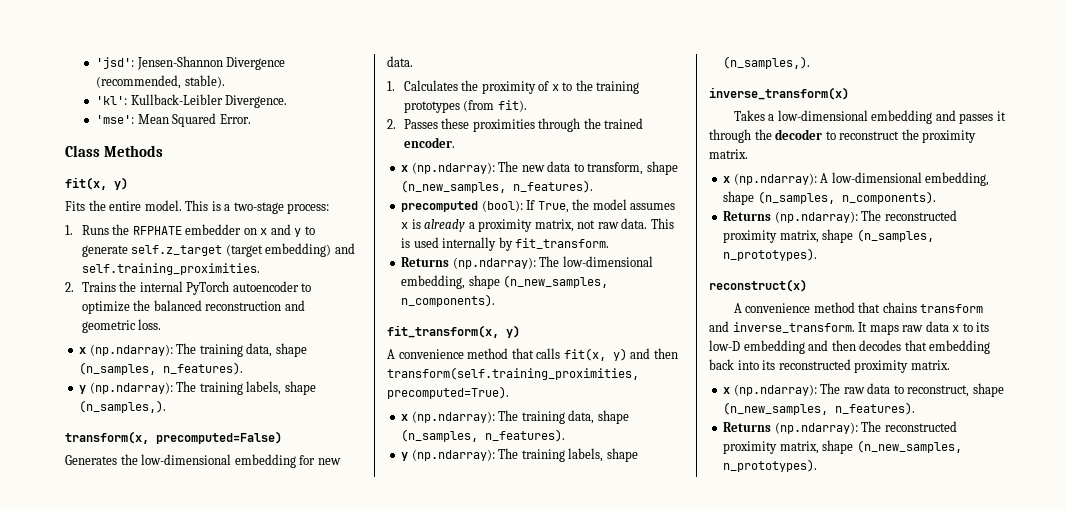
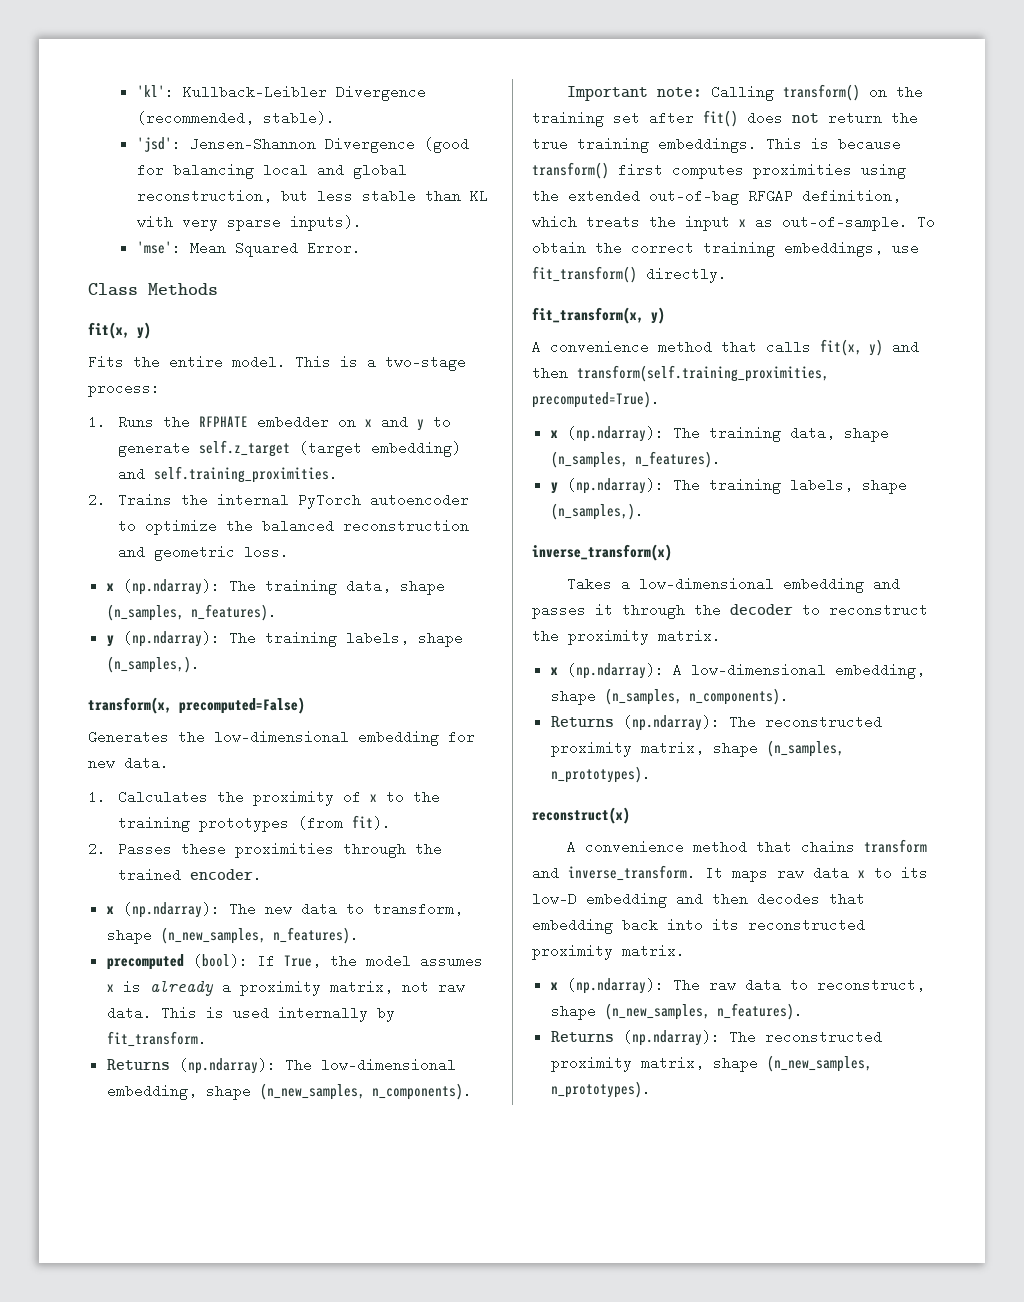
- 'jsd': Jensen-Shannon Divergence (recommended, stable).
+ 'kl': Kullback-Leibler Divergence (recommended, stable).
- 'kl': Kullback-Leibler Divergence.
+ 'jsd': Jensen-Shannon Divergence (good for balancing local and global reconstruction, but less stable than KL with very sparse inputs).
+ Important note: Calling transform() on the training set after fit() does not return the true training embeddings. This is because transform() first computes proximities using the extended out-of-bag RFGAP definition, which treats the input x as out-of-sample. To obtain the correct training embeddings, use fit_transform() directly.

